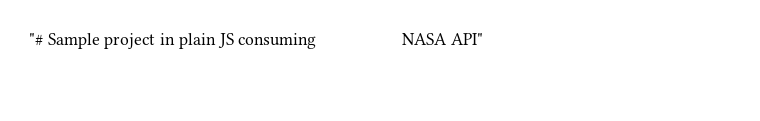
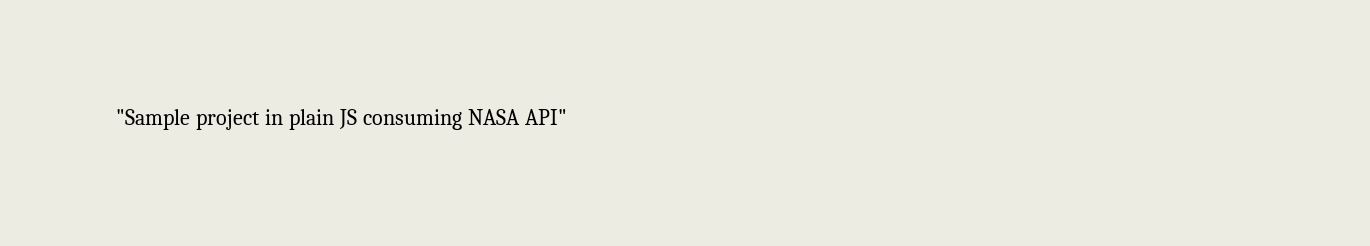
- "# Sample project in plain JS consuming NASA API"
+ "Sample project in plain JS consuming NASA API"

